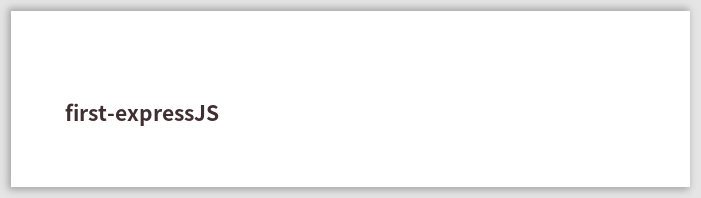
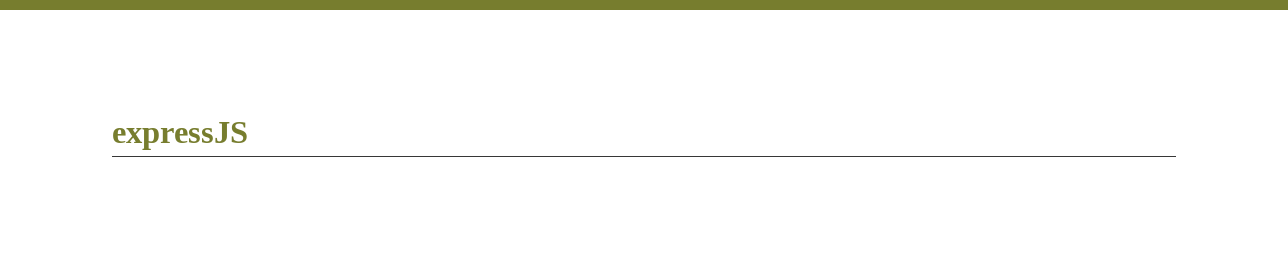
- first-expressJS
+ expressJS

